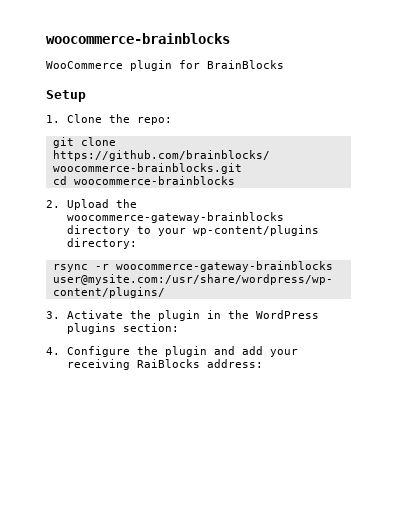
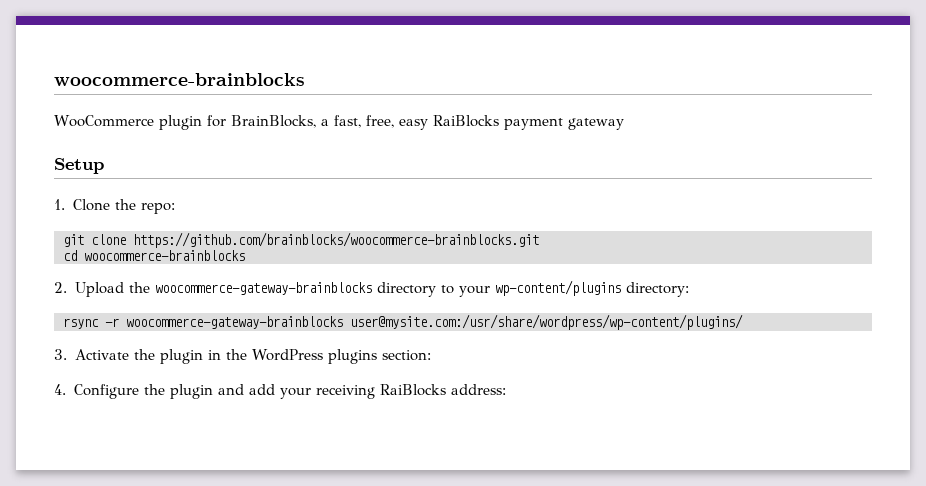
- WooCommerce plugin for BrainBlocks
+ WooCommerce plugin for BrainBlocks, a fast, free, easy RaiBlocks payment gateway

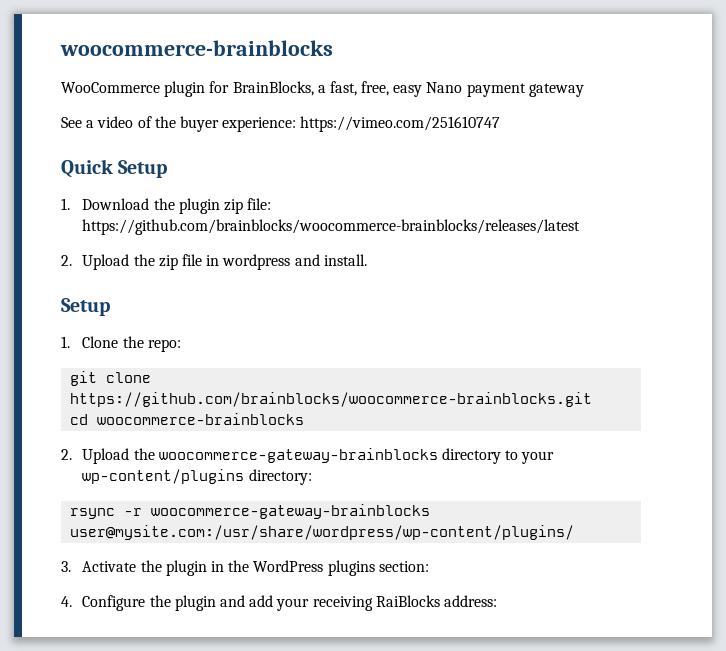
- WooCommerce plugin for BrainBlocks, a fast, free, easy RaiBlocks payment gateway
+ WooCommerce plugin for BrainBlocks, a fast, free, easy Nano payment gateway
+ See a video of the buyer experience: https://vimeo.com/251610747
+ Quick Setup
+ 1. Download the plugin zip file: https://github.com/brainblocks/woocommerce-brainblocks/releases/latest
+ 2. Upload the zip file in wordpress and install.

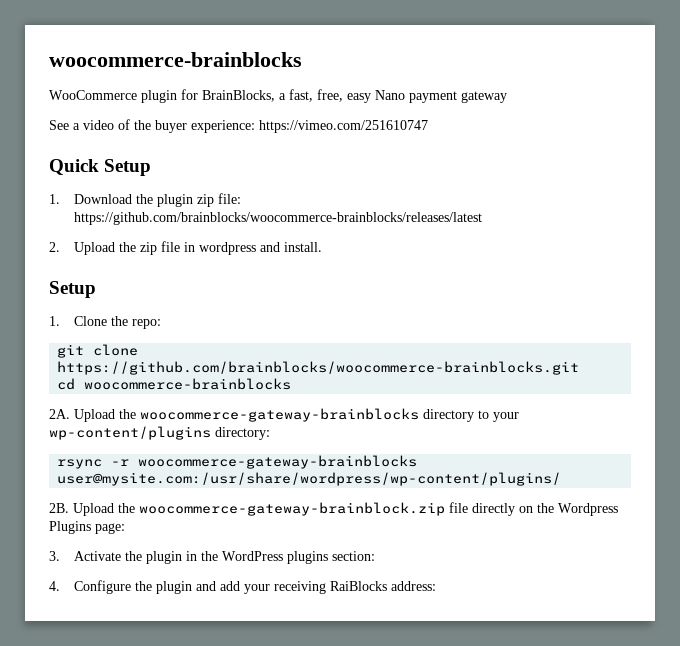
- 2. Upload the woocommerce-gateway-brainblocks directory to your wp-content/plugins directory:
+ 2A. Upload the woocommerce-gateway-brainblocks directory to your wp-content/plugins directory:
+ 2B. Upload the woocommerce-gateway-brainblock.zip file directly on the Wordpress Plugins page:

